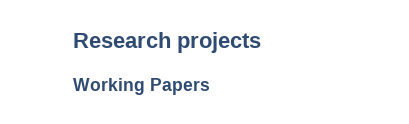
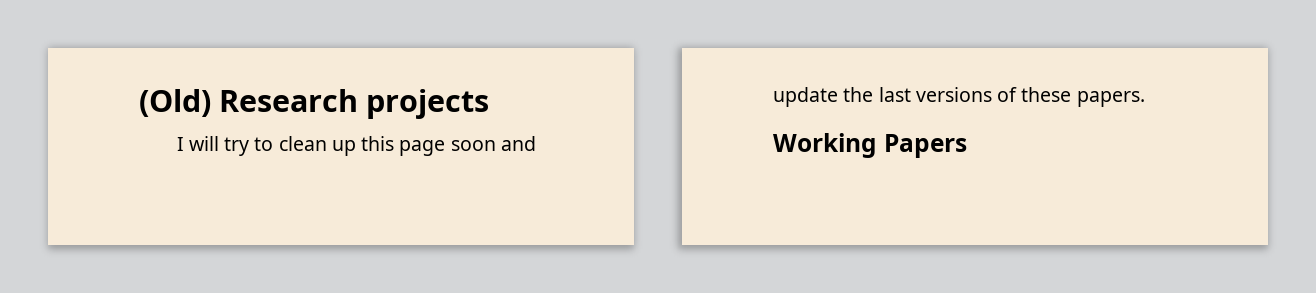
- Research projects
+ (Old) Research projects
+ I will try to clean up this page soon and update the last versions of these papers.

